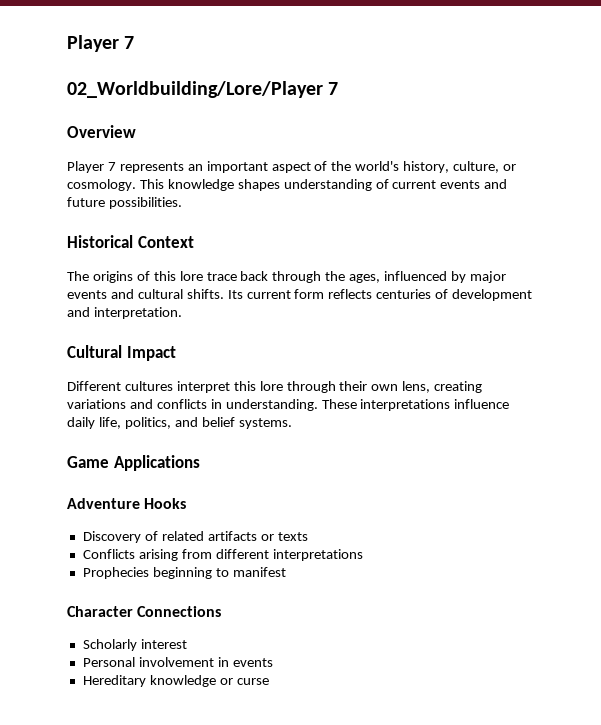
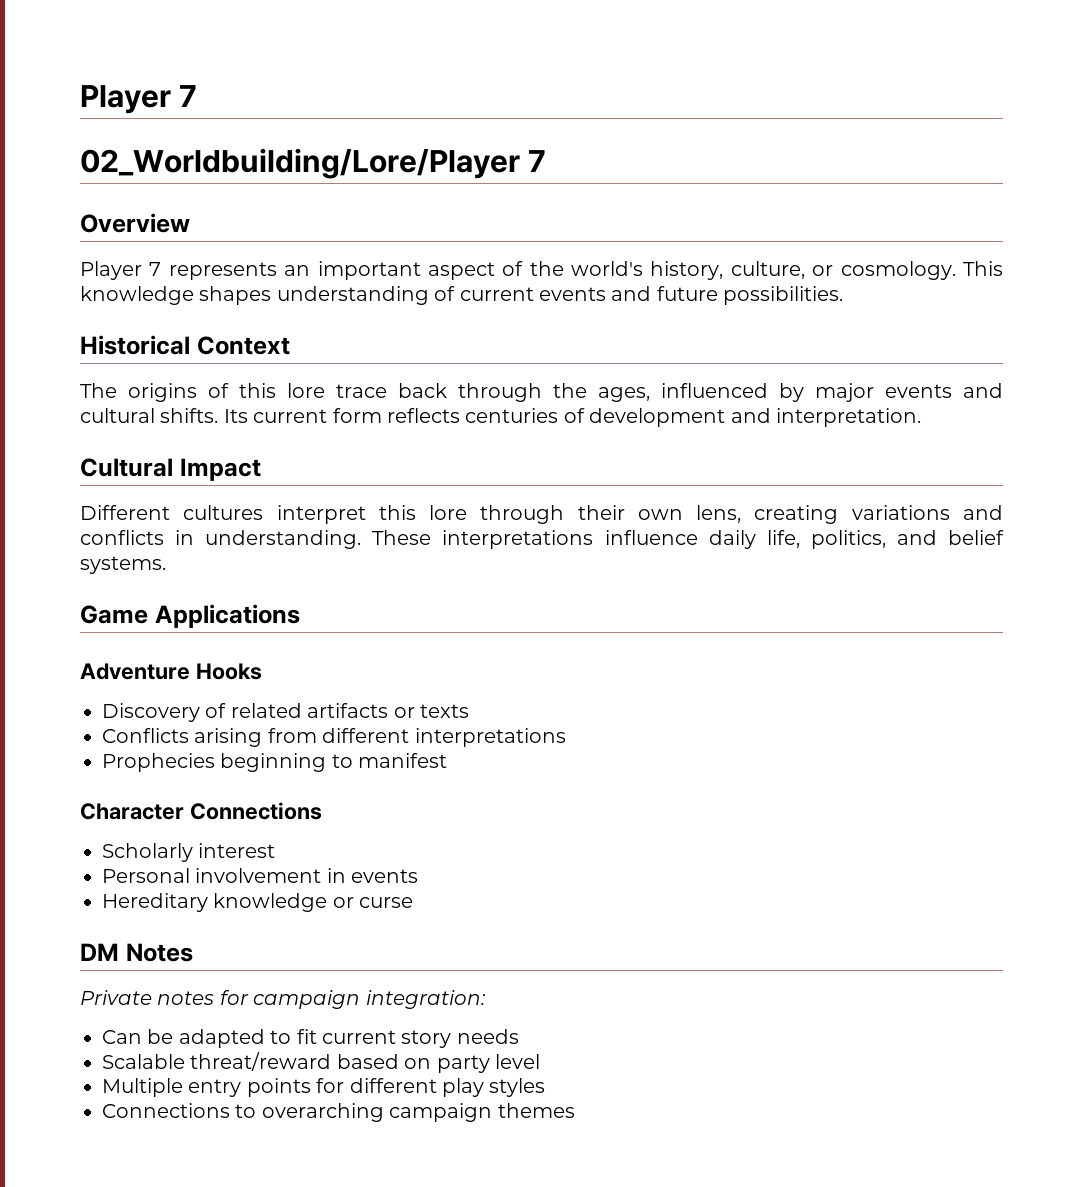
+ DM Notes
+ Private notes for campaign integration:
+ Can be adapted to fit current story needs
+ Scalable threat/reward based on party level
+ Multiple entry points for different play styles
+ Connections to overarching campaign themes

